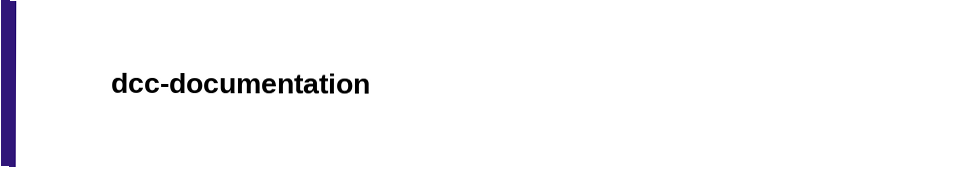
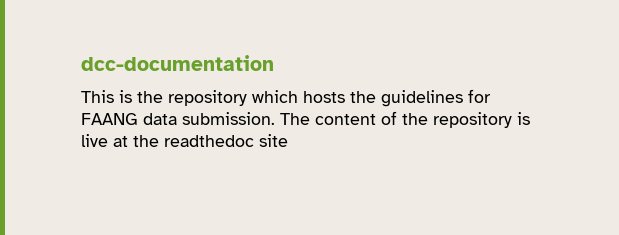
+ This is the repository which hosts the guidelines for FAANG data submission. The content of the repository is live at the readthedoc site

